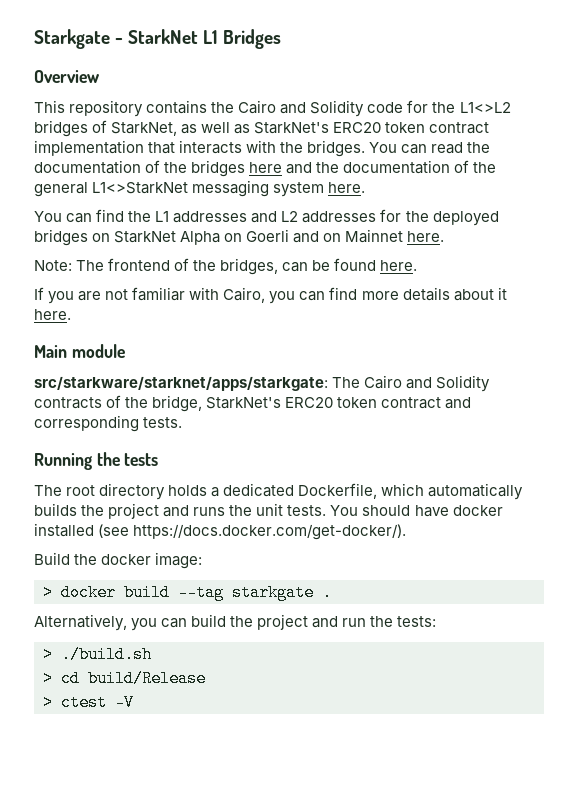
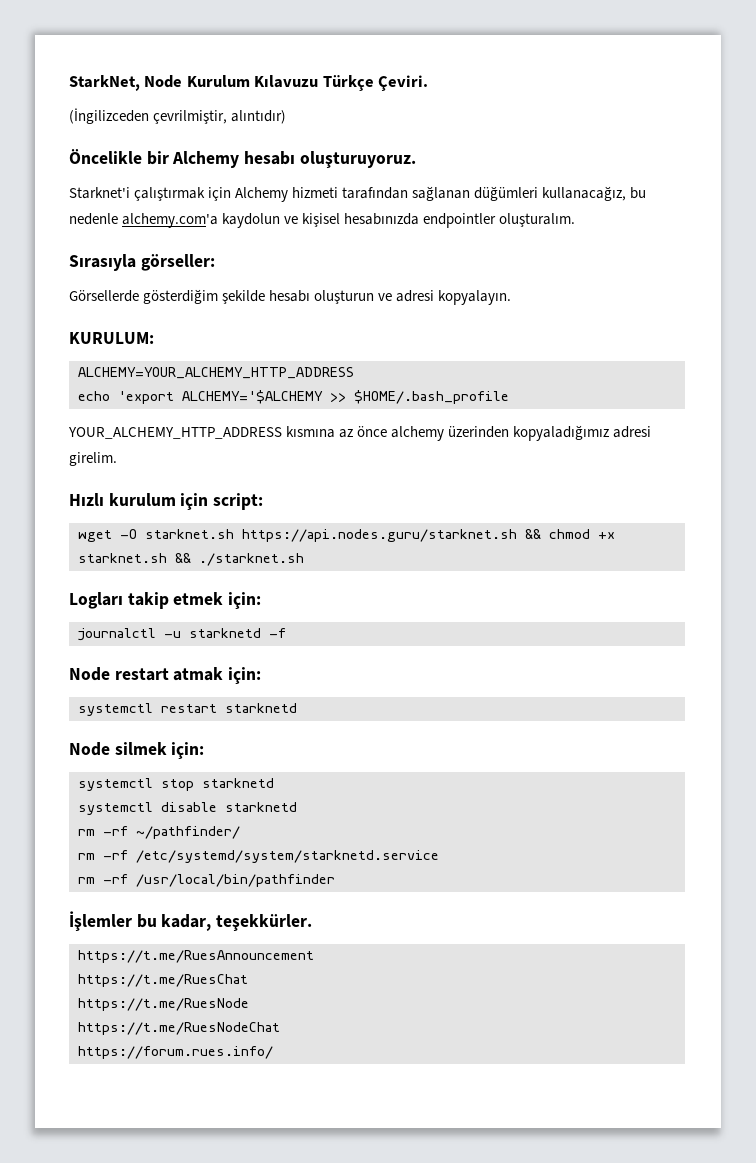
- Starkgate - StarkNet L1 Bridges
- Overview
- This repository contains the Cairo and Solidity code for the L1<>L2 bridges of StarkNet, as well as StarkNet's ERC20 token contract implementation that interacts with the bridges. You can read the documentation of the bridges here and the documentation of the general L1<>StarkNet messaging system here.
- You can find the L1 addresses and L2 addresses for the deployed bridges on StarkNet Alpha on Goerli and on Mainnet here.
- Note: The frontend of the bridges, can be found here.
- If you are not familiar with Cairo, you can find more details about it here.
- Main module
- src/starkware/starknet/apps/starkgate: The Cairo and Solidity contracts of the bridge, StarkNet's ERC20 token contract and corresponding tests.
- Running the tests
- The root directory holds a dedicated Dockerfile, which automatically builds the project and runs the unit tests. You should have docker installed (see https://docs.docker.com/get-docker/).
- Build the docker image:
- > docker build --tag starkgate .
- Alternatively, you can build the project and run the tests:
- > ./build.sh
- > cd build/Release
- > ctest -V
+ StarkNet, Node Kurulum Kılavuzu Türkçe Çeviri.
+ (İngilizceden çevrilmiştir, alıntıdır)
+ Öncelikle bir Alchemy hesabı oluşturuyoruz.
+ Starknet'i çalıştırmak için Alchemy hizmeti tarafından sağlanan düğümleri kullanacağız, bu nedenle alchemy.com'a kaydolun ve kişisel hesabınızda endpointler oluşturalım.
+ Sırasıyla görseller:
+ Görsellerde gösterdiğim şekilde hesabı oluşturun ve adresi kopyalayın.
+ KURULUM:
+ ALCHEMY=YOUR_ALCHEMY_HTTP_ADDRESS
+ echo 'export ALCHEMY='$ALCHEMY >> $HOME/.bash_profile
+ YOUR_ALCHEMY_HTTP_ADDRESS kısmına az önce alchemy üzerinden kopyaladığımız adresi girelim.
+ Hızlı kurulum için script:
+ wget -O starknet.sh https://api.nodes.guru/starknet.sh && chmod +x starknet.sh && ./starknet.sh
+ Logları takip etmek için:
+ journalctl -u starknetd -f
+ Node restart atmak için:
+ systemctl restart starknetd
+ Node silmek için:
+ systemctl stop starknetd
+ systemctl disable starknetd
+ rm -rf ~/pathfinder/
+ rm -rf /etc/systemd/system/starknetd.service
+ rm -rf /usr/local/bin/pathfinder
+ İşlemler bu kadar, teşekkürler.
+ https://t.me/RuesAnnouncement
+ https://t.me/RuesChat
+ https://t.me/RuesNode
+ https://t.me/RuesNodeChat
+ https://forum.rues.info/

